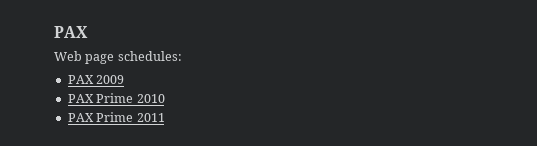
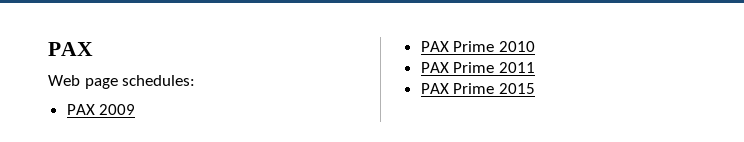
+ PAX Prime 2015

